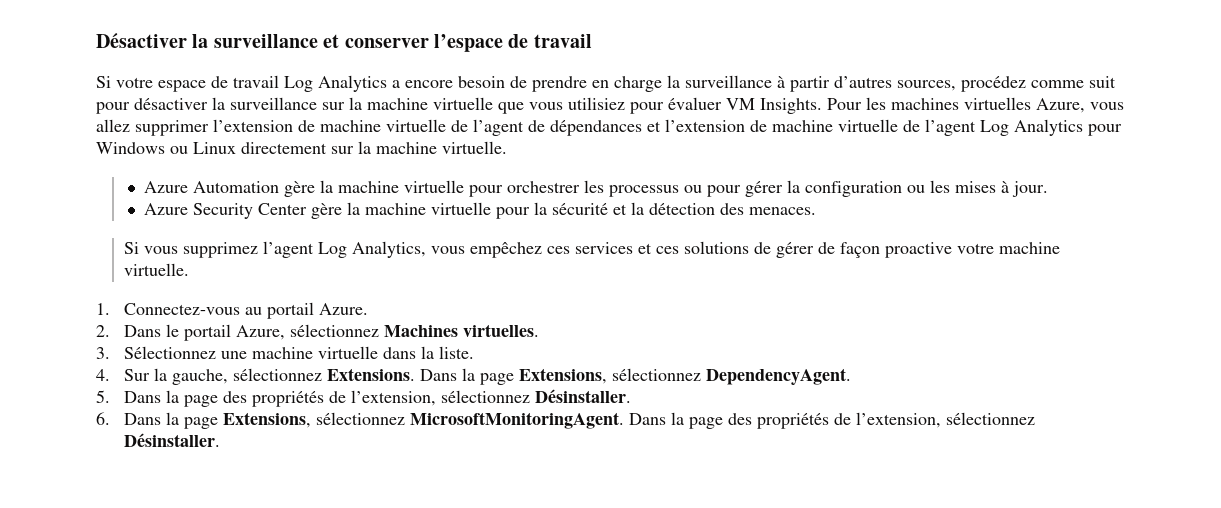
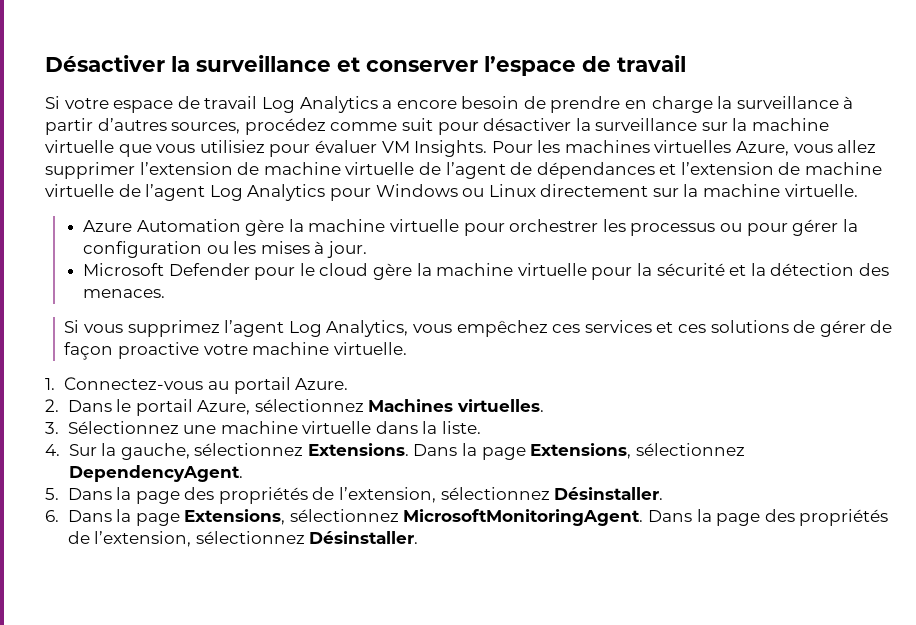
- Azure Security Center gère la machine virtuelle pour la sécurité et la détection des menaces.
+ Microsoft Defender pour le cloud gère la machine virtuelle pour la sécurité et la détection des menaces.

